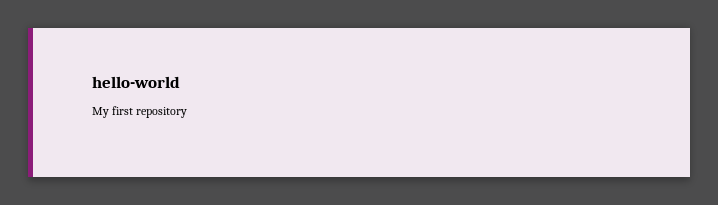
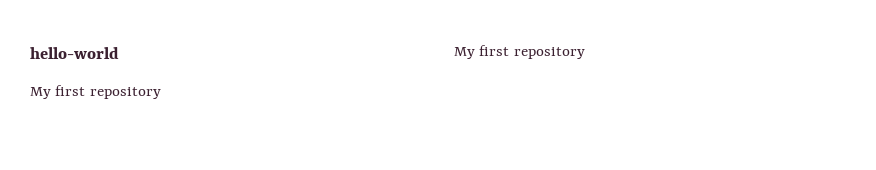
  hello-world
+ My first repository

